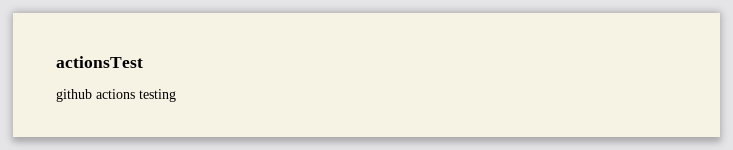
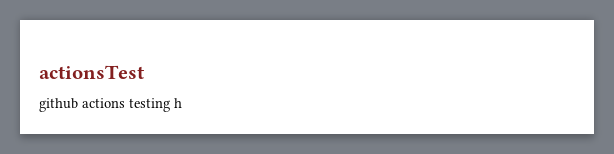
- github actions testing
+ github actions testing h

